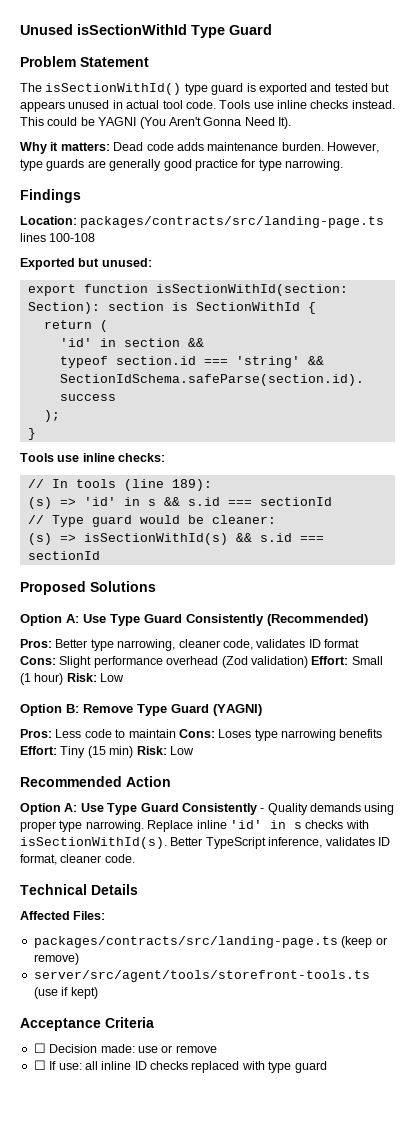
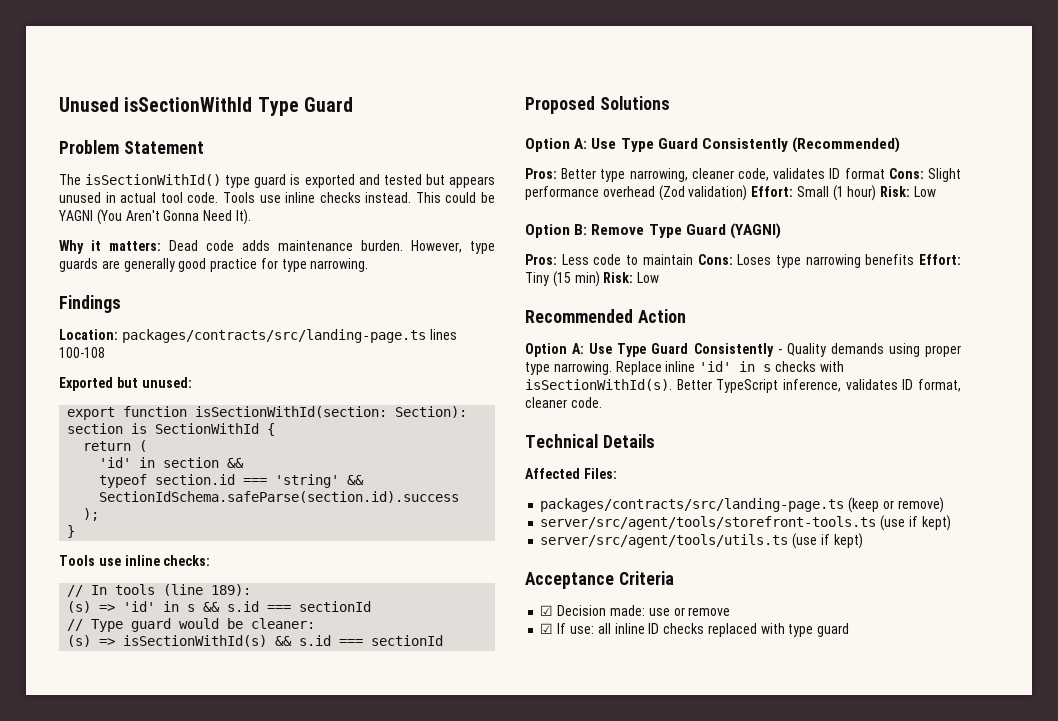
+ server/src/agent/tools/utils.ts (use if kept)
- ☐ Decision made: use or remove
+ ☑ Decision made: use or remove
- ☐ If use: all inline ID checks replaced with type guard
+ ☑ If use: all inline ID checks replaced with type guard

